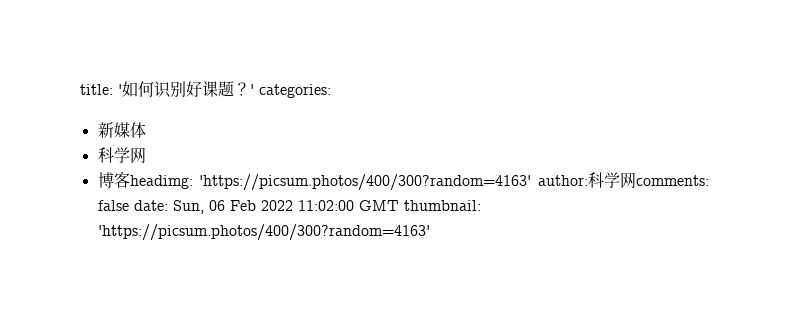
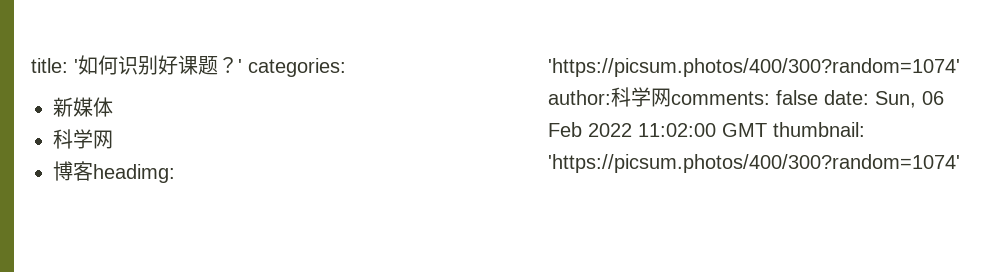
- 博客headimg: 'https://picsum.photos/400/300?random=4163' author:科学网comments: false date: Sun, 06 Feb 2022 11:02:00 GMT thumbnail: 'https://picsum.photos/400/300?random=4163'
+ 博客headimg: 'https://picsum.photos/400/300?random=1074' author:科学网comments: false date: Sun, 06 Feb 2022 11:02:00 GMT thumbnail: 'https://picsum.photos/400/300?random=1074'

